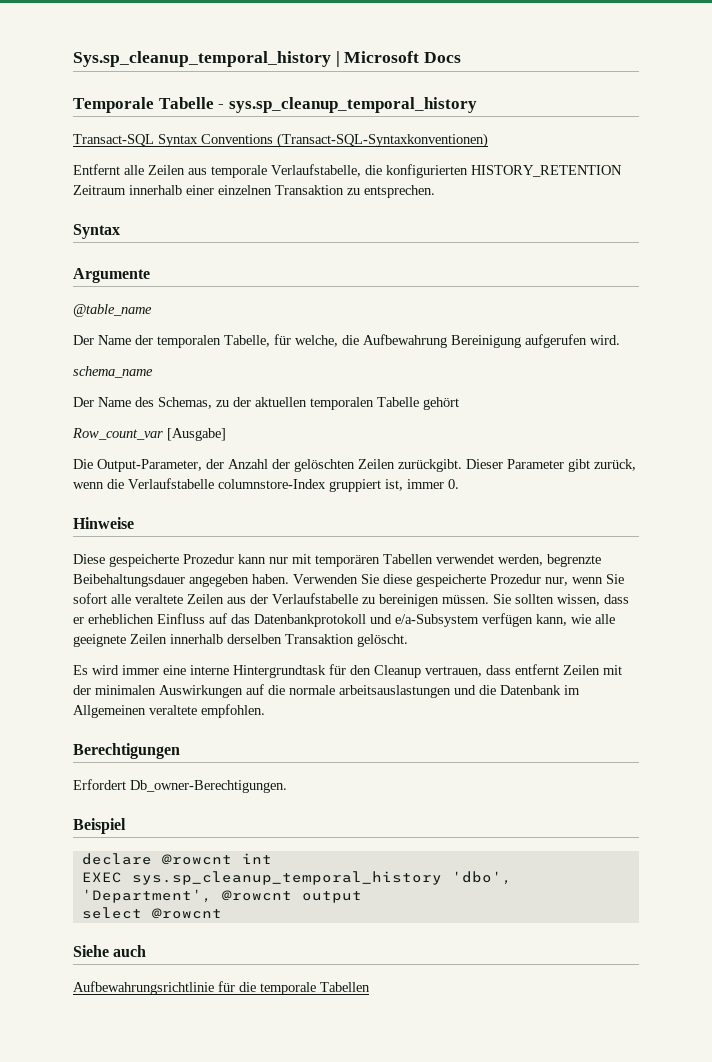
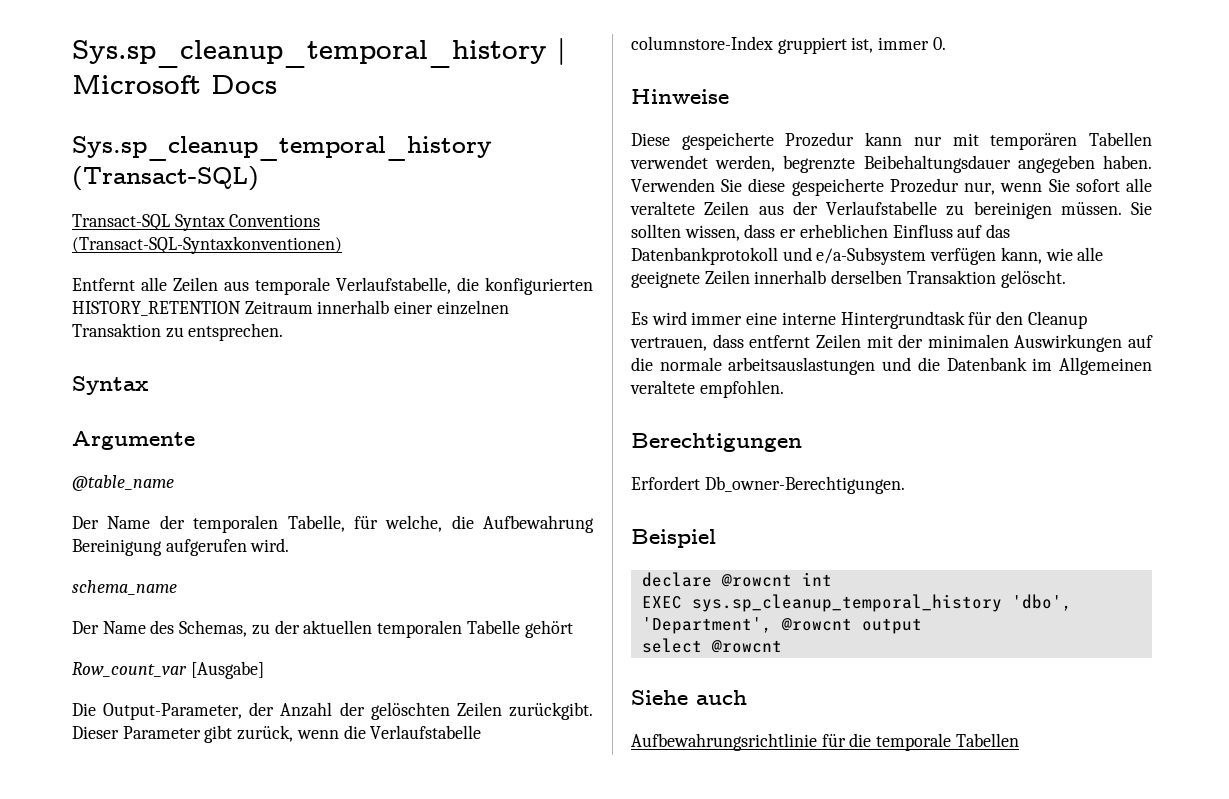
- Temporale Tabelle - sys.sp_cleanup_temporal_history
+ Sys.sp_cleanup_temporal_history (Transact-SQL)

